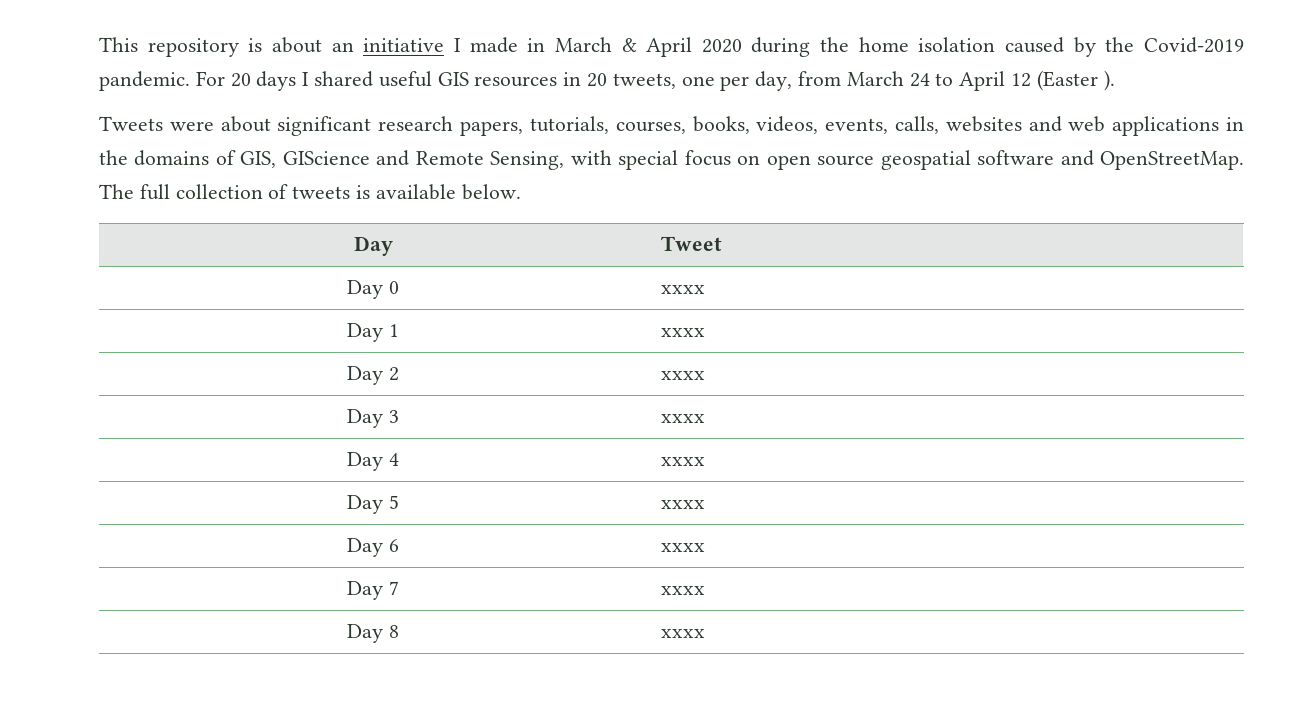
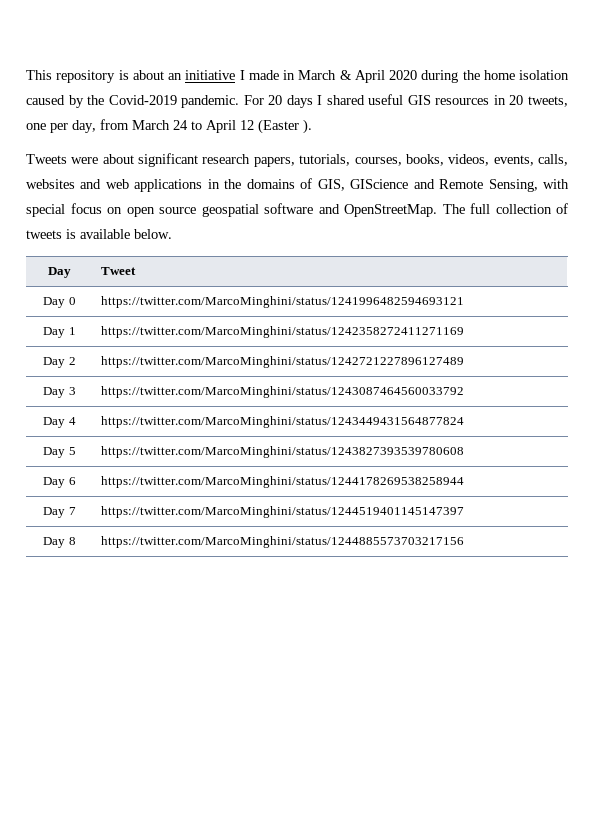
- Day 0 | xxxx
+ Day 0 | https://twitter.com/MarcoMinghini/status/1241996482594693121
- Day 1 | xxxx
+ Day 1 | https://twitter.com/MarcoMinghini/status/1242358272411271169
- Day 2 | xxxx
+ Day 2 | https://twitter.com/MarcoMinghini/status/1242721227896127489
- Day 3 | xxxx
+ Day 3 | https://twitter.com/MarcoMinghini/status/1243087464560033792
- Day 4 | xxxx
+ Day 4 | https://twitter.com/MarcoMinghini/status/1243449431564877824
- Day 5 | xxxx
+ Day 5 | https://twitter.com/MarcoMinghini/status/1243827393539780608
- Day 6 | xxxx
+ Day 6 | https://twitter.com/MarcoMinghini/status/1244178269538258944
- Day 7 | xxxx
+ Day 7 | https://twitter.com/MarcoMinghini/status/1244519401145147397
- Day 8 | xxxx
+ Day 8 | https://twitter.com/MarcoMinghini/status/1244885573703217156

